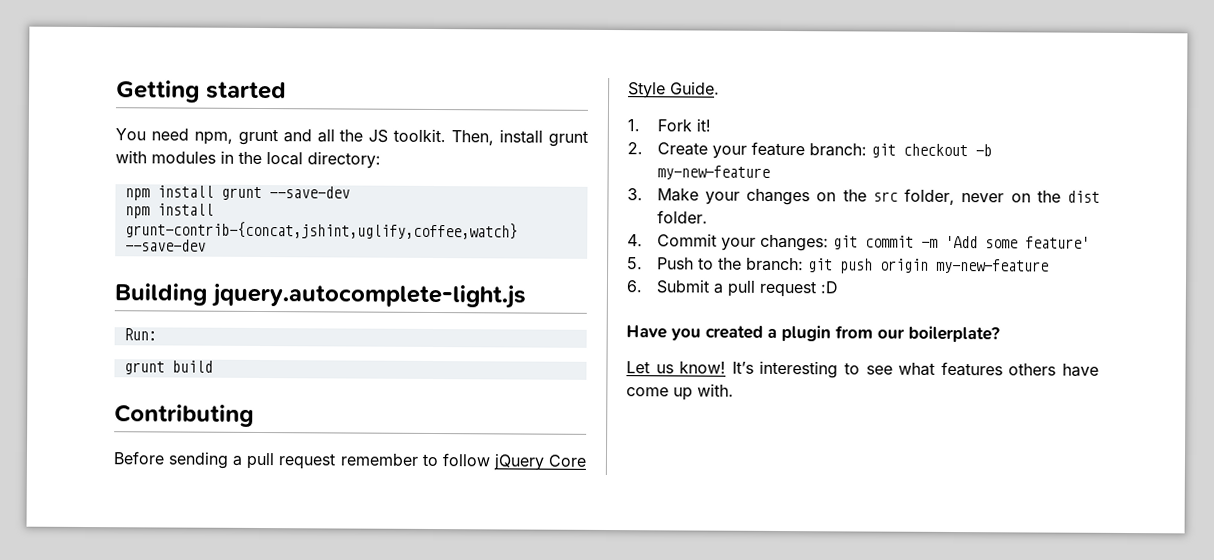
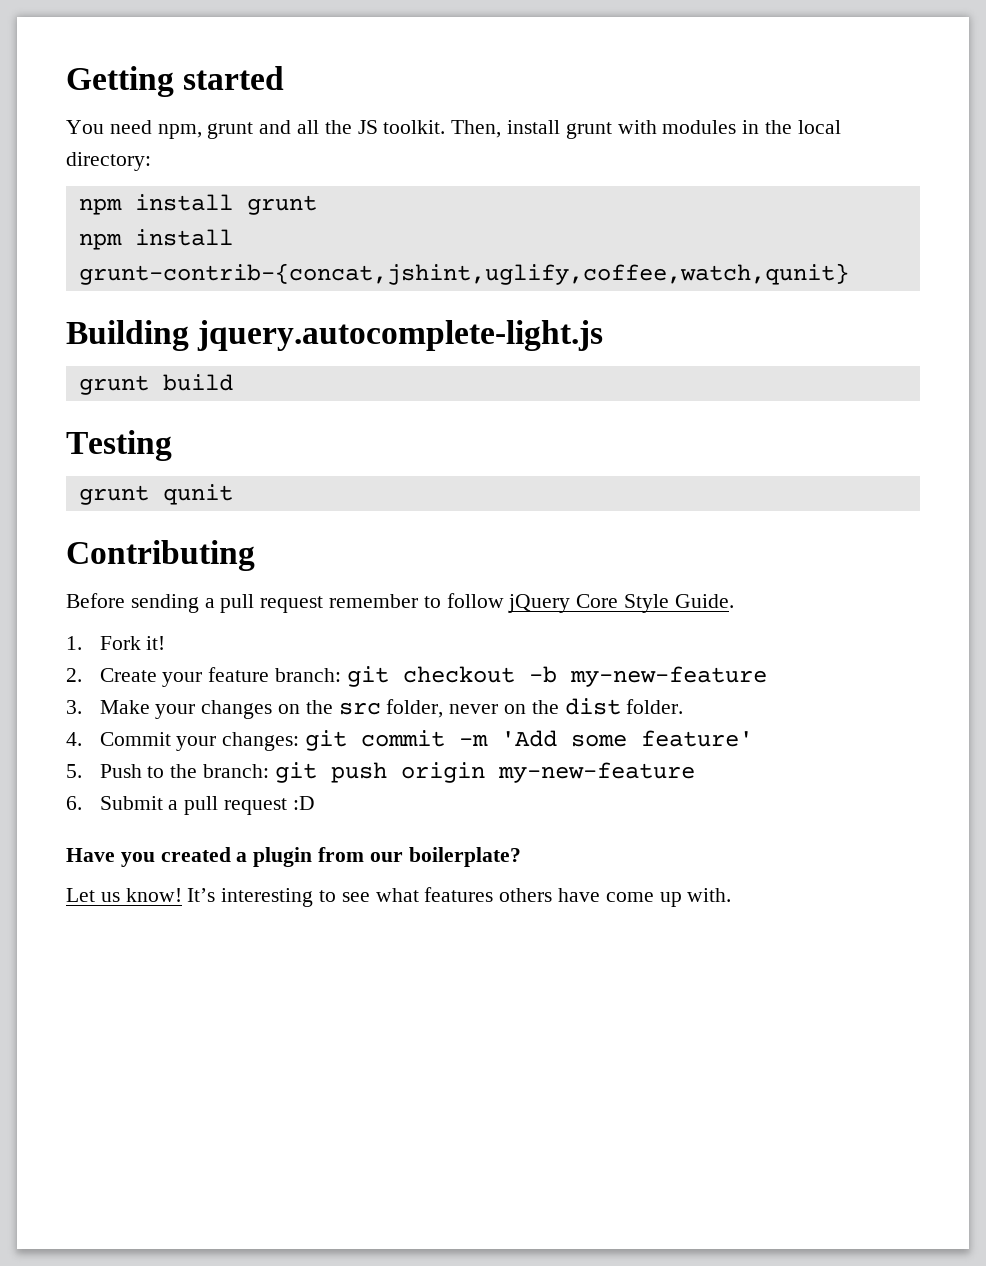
- npm install grunt --save-dev
- npm install grunt-contrib-{concat,jshint,uglify,coffee,watch} --save-dev
+ npm install grunt
+ npm install grunt-contrib-{concat,jshint,uglify,coffee,watch,qunit}
- Run:
  grunt build
+ Testing
+ grunt qunit

